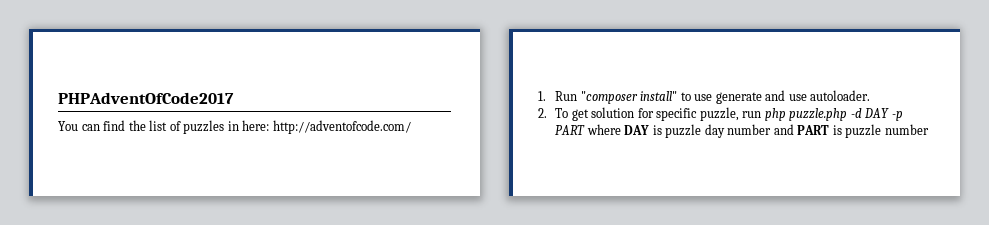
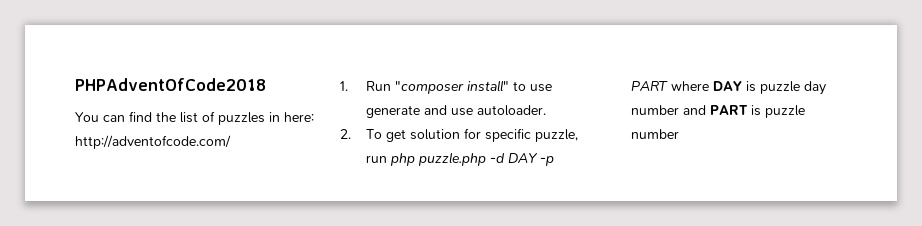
- PHPAdventOfCode2017
+ PHPAdventOfCode2018

